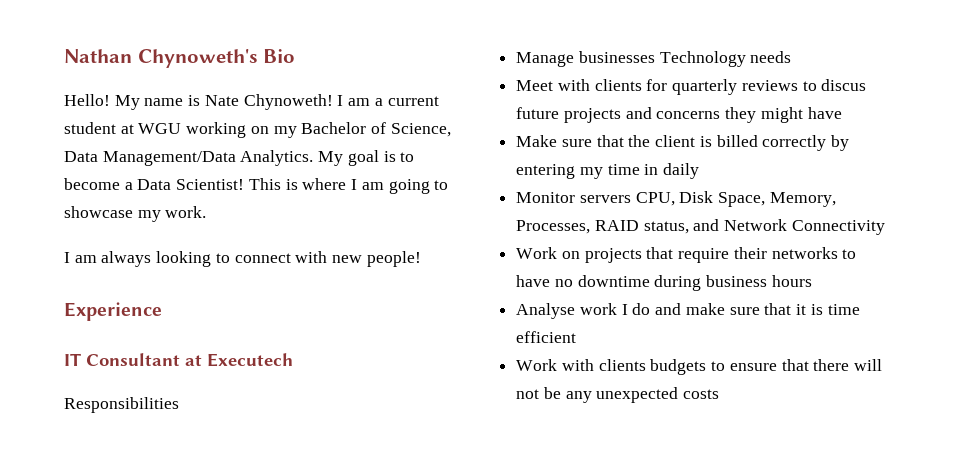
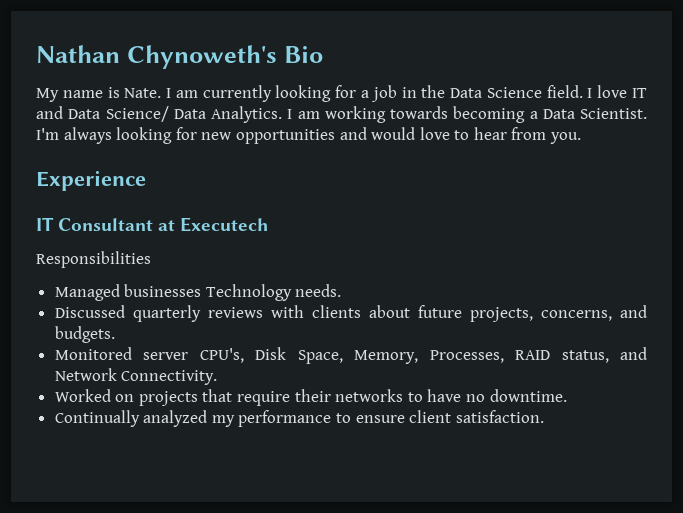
- Hello! My name is Nate Chynoweth! I am a current student at WGU working on my Bachelor of Science, Data Management/Data Analytics. My goal is to become a Data Scientist! This is where I am going to showcase my work.
- I am always looking to connect with new people!
+ My name is Nate. I am currently looking for a job in the Data Science field. I love IT and Data Science/ Data Analytics. I am working towards becoming a Data Scientist. I'm always looking for new opportunities and would love to hear from you.
- Manage businesses Technology needs
- Meet with clients for quarterly reviews to discus future projects and concerns they might have
- Make sure that the client is billed correctly by entering my time in daily
- Monitor servers CPU, Disk Space, Memory, Processes, RAID status, and Network Connectivity
- Work on projects that require their networks to have no downtime during business hours
- Analyse work I do and make sure that it is time efficient
- Work with clients budgets to ensure that there will not be any unexpected costs
+ Managed businesses Technology needs.
+ Discussed quarterly reviews with clients about future projects, concerns, and budgets.
+ Monitored server CPU's, Disk Space, Memory, Processes, RAID status, and Network Connectivity.
+ Worked on projects that require their networks to have no downtime.
+ Continually analyzed my performance to ensure client satisfaction.

